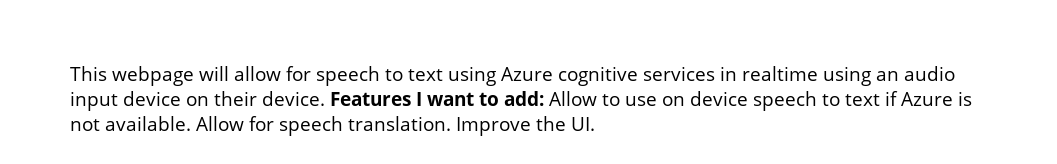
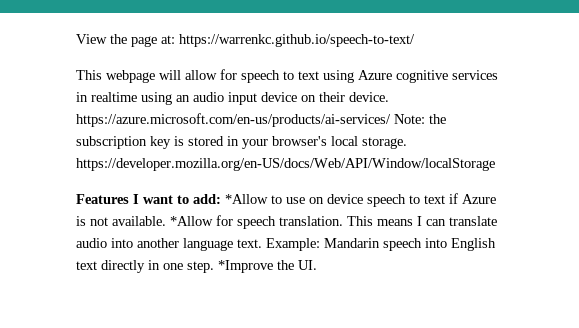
+ View the page at: https://warrenkc.github.io/speech-to-text/
- This webpage will allow for speech to text using Azure cognitive services in realtime using an audio input device on their device. Features I want to add: Allow to use on device speech to text if Azure is not available.
+ This webpage will allow for speech to text using Azure cognitive services in realtime using an audio input device on their device. https://azure.microsoft.com/en-us/products/ai-services/ Note: the subscription key is stored in your browser's local storage. https://developer.mozilla.org/en-US/docs/Web/API/Window/localStorage
+ Features I want to add: *Allow to use on device speech to text if Azure is not available.
- Allow for speech translation.
+ *Allow for speech translation.
- Improve the UI.
+ This means I can translate audio into another language text. Example: Mandarin speech into English text directly in one step. *Improve the UI.

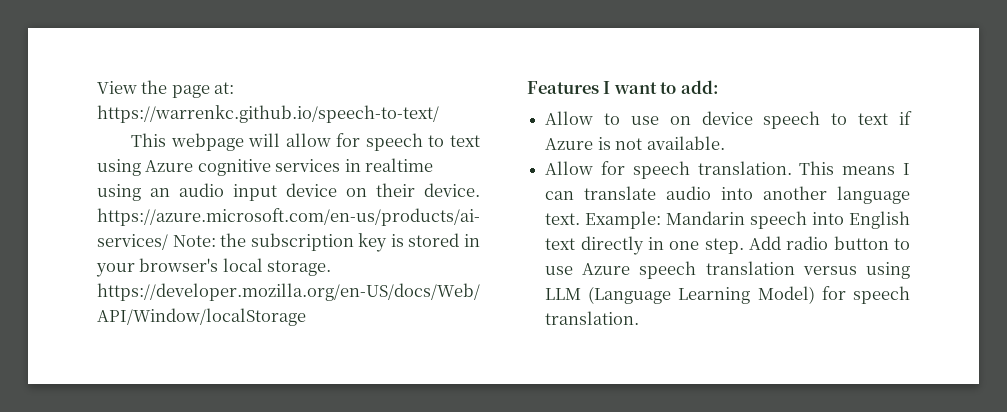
- Features I want to add: *Allow to use on device speech to text if Azure is not available. *Allow for speech translation.
+ Features I want to add:
+ Allow to use on device speech to text if Azure is not available.
+ Allow for speech translation.
- *Improve the UI.
+ Add radio button to use Azure speech translation versus using LLM (Language Learning Model) for speech translation.

